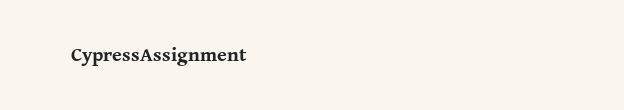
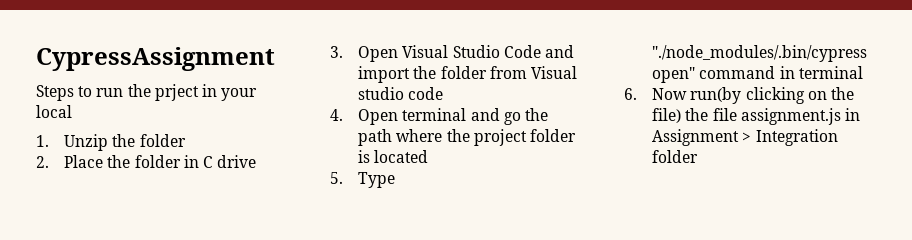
+ Steps to run the prject in your local
+ 1. Unzip the folder
+ 2. Place the folder in C drive
+ 3. Open Visual Studio Code and import the folder from Visual studio code
+ 4. Open terminal and go the path where the project folder is located
+ 5. Type "./node_modules/.bin/cypress open" command in terminal
+ 6. Now run(by clicking on the file) the file assignment.js in Assignment > Integration folder

